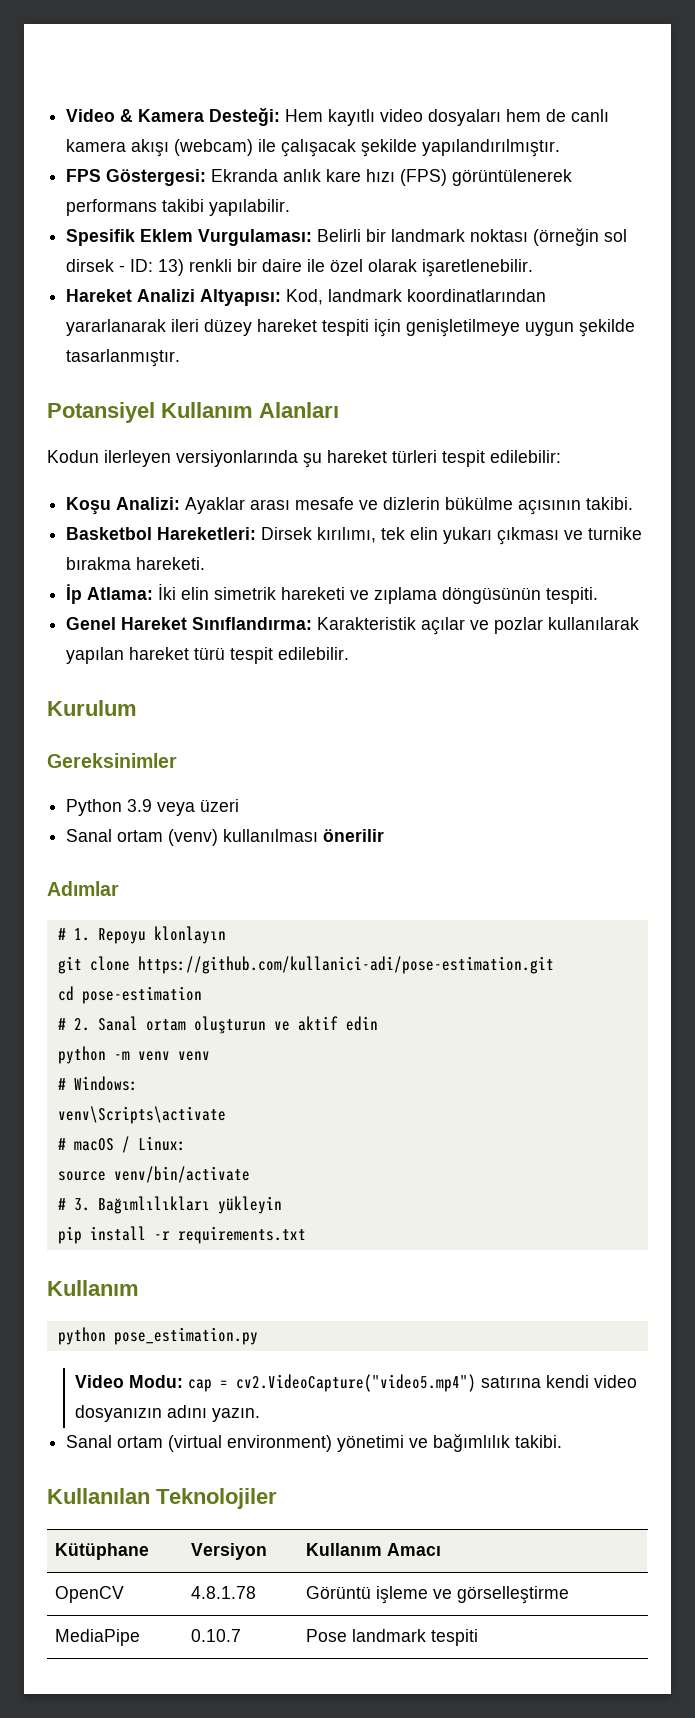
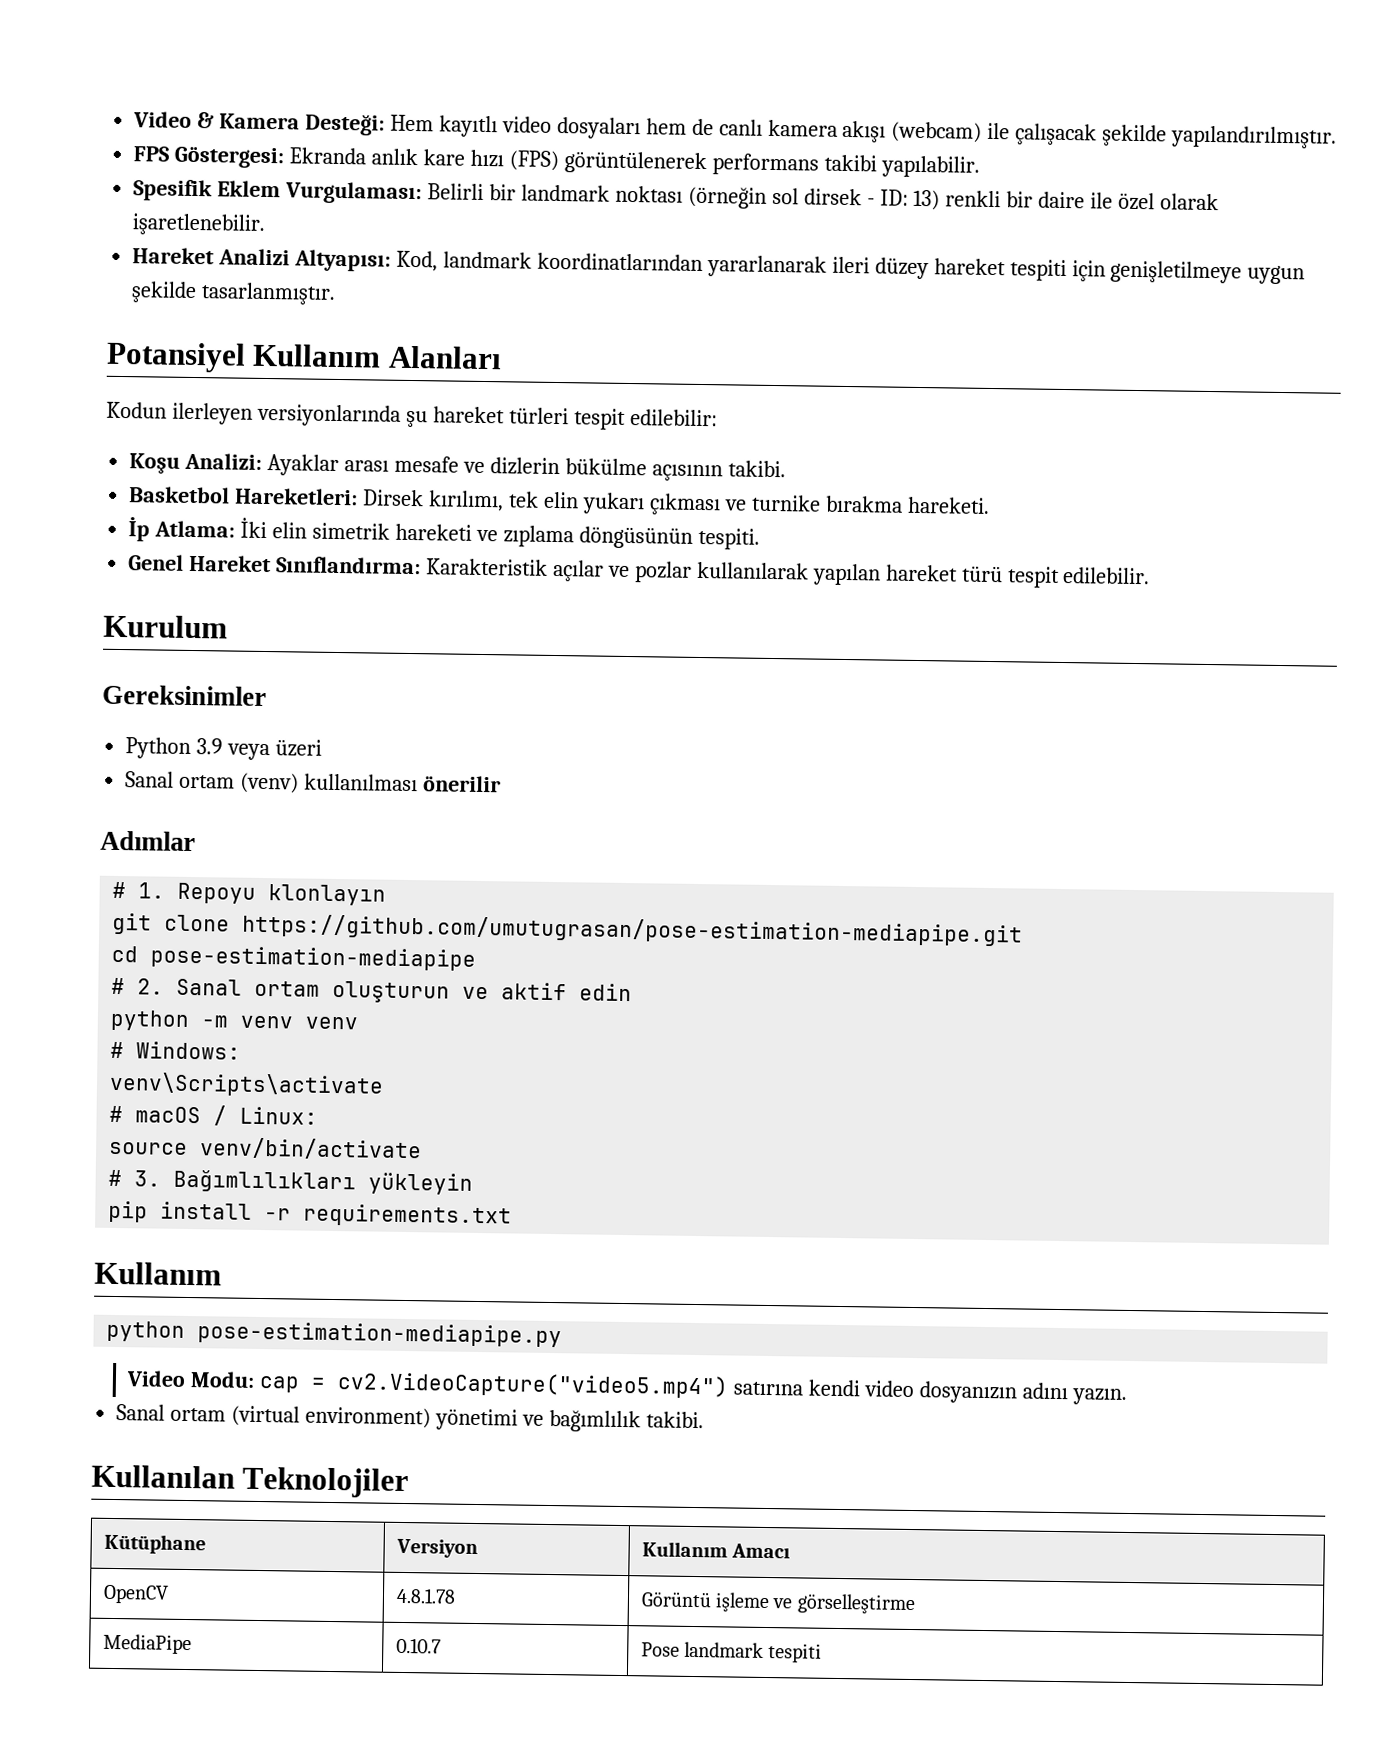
- git clone https://github.com/kullanici-adi/pose-estimation.git
+ git clone https://github.com/umutugrasan/pose-estimation-mediapipe.git
- cd pose-estimation
+ cd pose-estimation-mediapipe
- python pose_estimation.py
+ python pose-estimation-mediapipe.py

